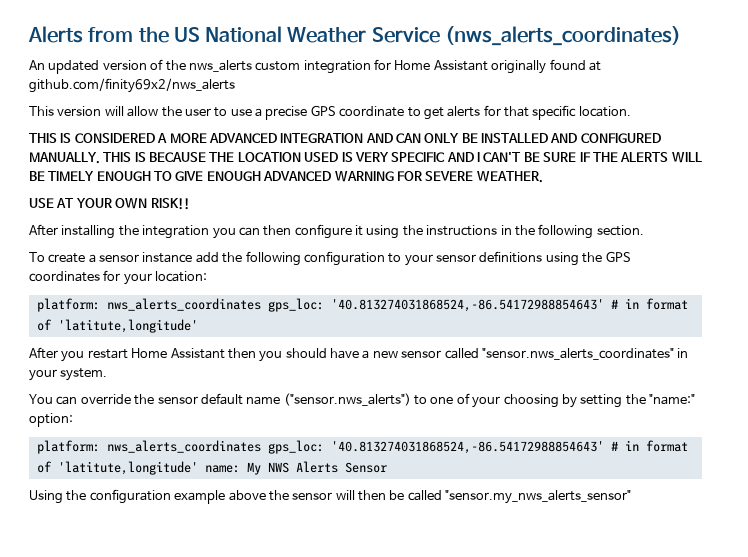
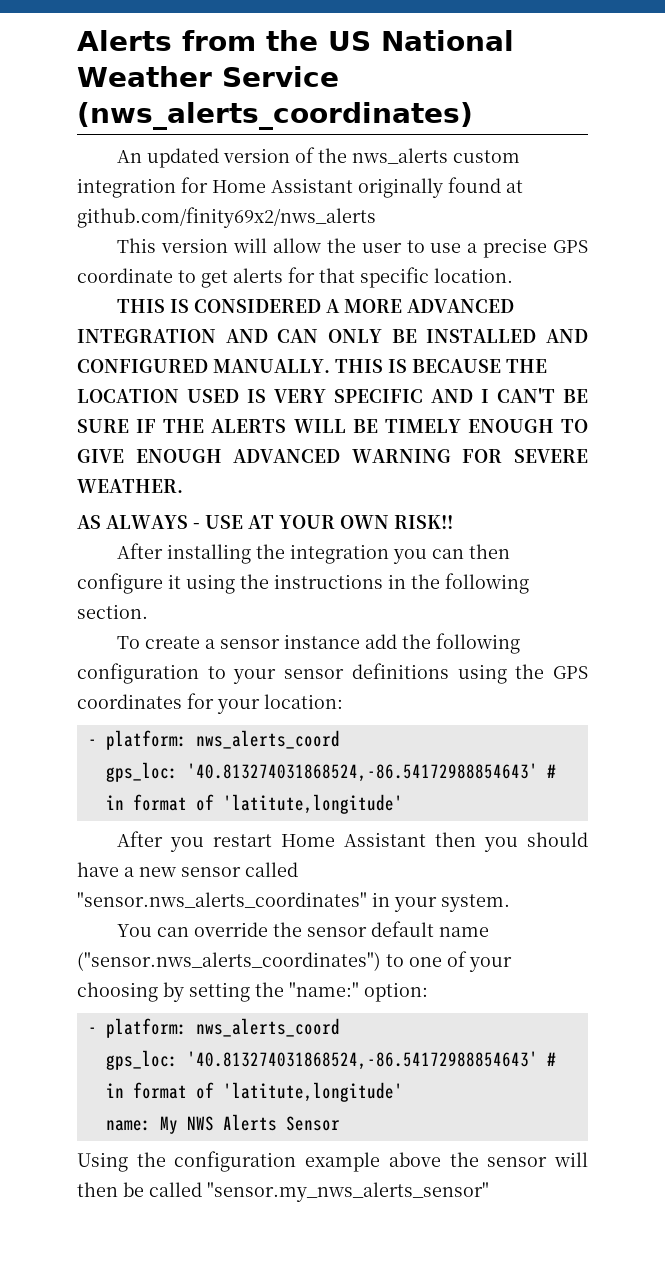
- USE AT YOUR OWN RISK!!
+ AS ALWAYS - USE AT YOUR OWN RISK!!
  To create a sensor instance add the following configuration to your sensor definitions using the GPS coordinates for your location:
- platform: nws_alerts_coordinates gps_loc: '40.813274031868524,-86.54172988854643' # in format of 'latitute,longitude'
+ - platform: nws_alerts_coord
+ gps_loc: '40.813274031868524,-86.54172988854643' # in format of 'latitute,longitude'
- You can override the sensor default name ("sensor.nws_alerts") to one of your choosing by setting the "name:" option:
- platform: nws_alerts_coordinates gps_loc: '40.813274031868524,-86.54172988854643' # in format of 'latitute,longitude' name: My NWS Alerts Sensor
+ You can override the sensor default name ("sensor.nws_alerts_coordinates") to one of your choosing by setting the "name:" option:
+ - platform: nws_alerts_coord
+ gps_loc: '40.813274031868524,-86.54172988854643' # in format of 'latitute,longitude'
+ name: My NWS Alerts Sensor

